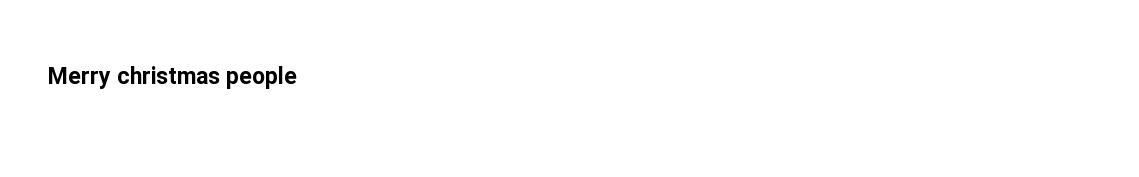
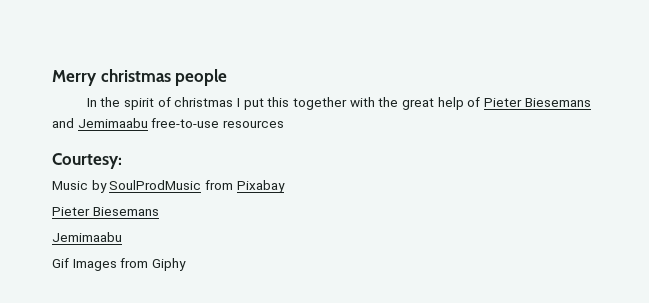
+ In the spirit of christmas I put this together with the great help of Pieter Biesemans and Jemimaabu free-to-use resources
+ Courtesy:
+ Music by SoulProdMusic from Pixabay
+ Pieter Biesemans
+ Jemimaabu
+ Gif Images from Giphy

